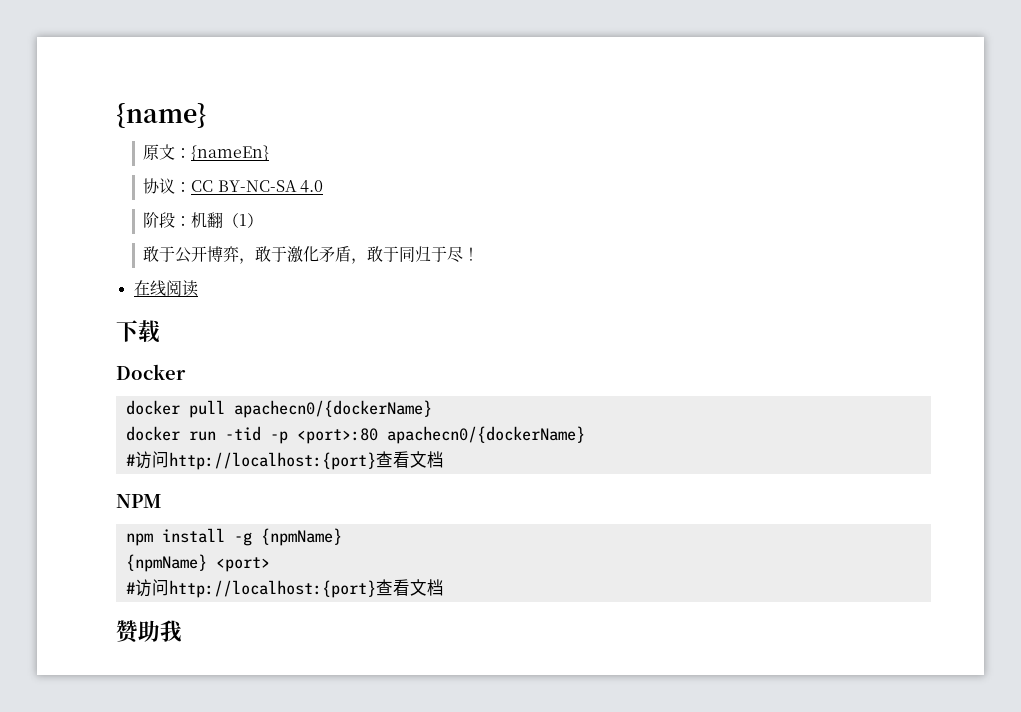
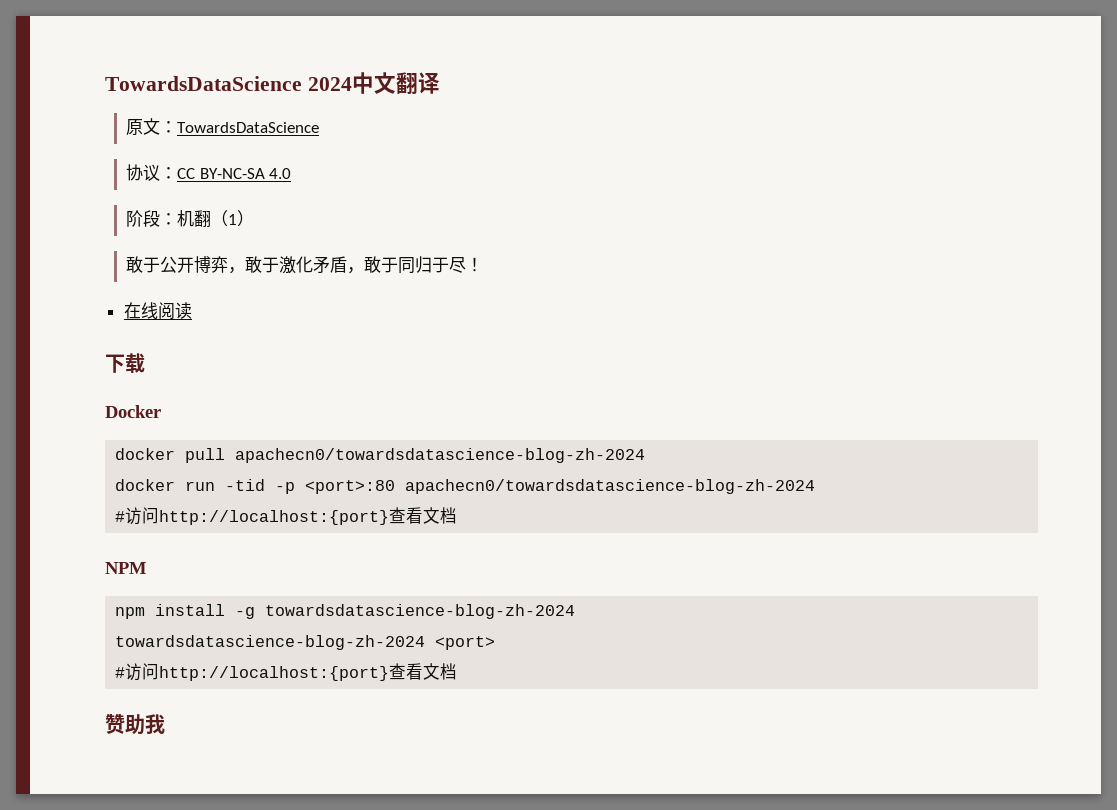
- {name}
+ TowardsDataScience 2024中文翻译
- 原文：{nameEn}
+ 原文：TowardsDataScience
- docker pull apachecn0/{dockerName}
+ docker pull apachecn0/towardsdatascience-blog-zh-2024
- docker run -tid -p <port>:80 apachecn0/{dockerName}
+ docker run -tid -p <port>:80 apachecn0/towardsdatascience-blog-zh-2024
- npm install -g {npmName}
- {npmName} <port>
+ npm install -g towardsdatascience-blog-zh-2024
+ towardsdatascience-blog-zh-2024 <port>

